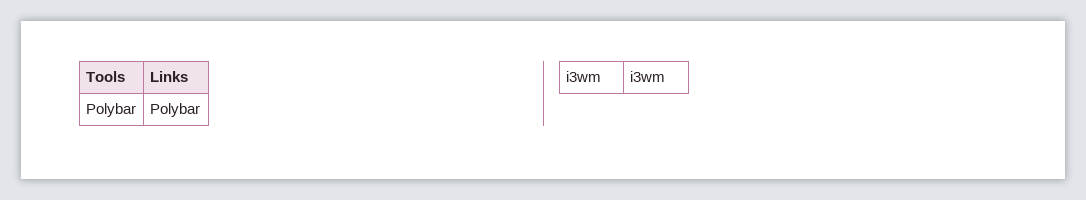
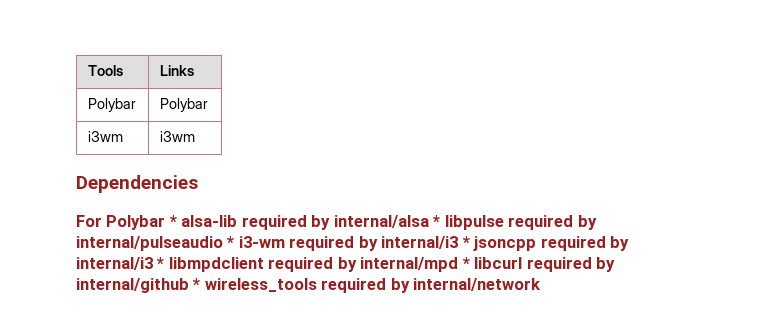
+ Dependencies
+ For Polybar * alsa-lib required by internal/alsa * libpulse required by internal/pulseaudio * i3-wm required by internal/i3 * jsoncpp required by internal/i3 * libmpdclient required by internal/mpd * libcurl required by internal/github * wireless_tools required by internal/network

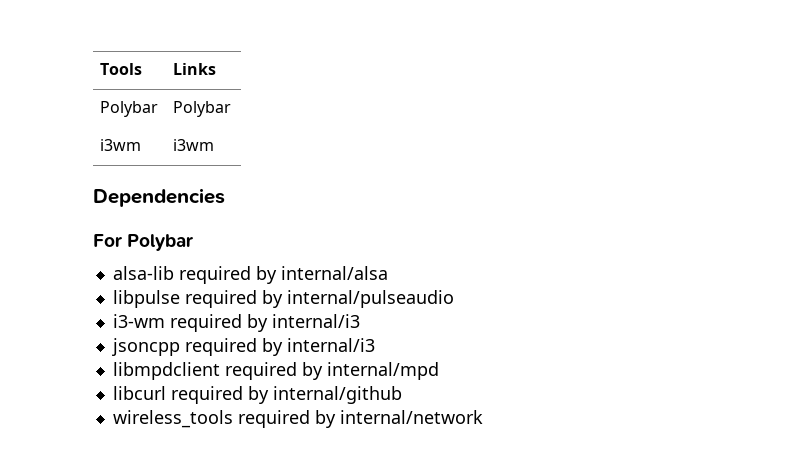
- For Polybar * alsa-lib required by internal/alsa * libpulse required by internal/pulseaudio * i3-wm required by internal/i3 * jsoncpp required by internal/i3 * libmpdclient required by internal/mpd * libcurl required by internal/github * wireless_tools required by internal/network
+ For Polybar
+ alsa-lib required by internal/alsa
+ libpulse required by internal/pulseaudio
+ i3-wm required by internal/i3
+ jsoncpp required by internal/i3
+ libmpdclient required by internal/mpd
+ libcurl required by internal/github
+ wireless_tools required by internal/network

